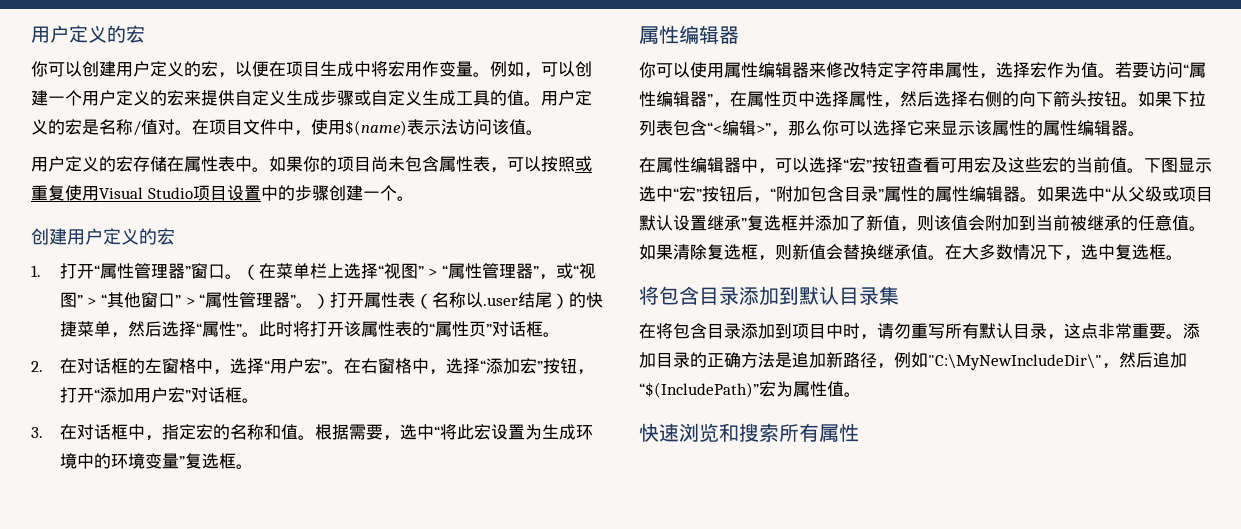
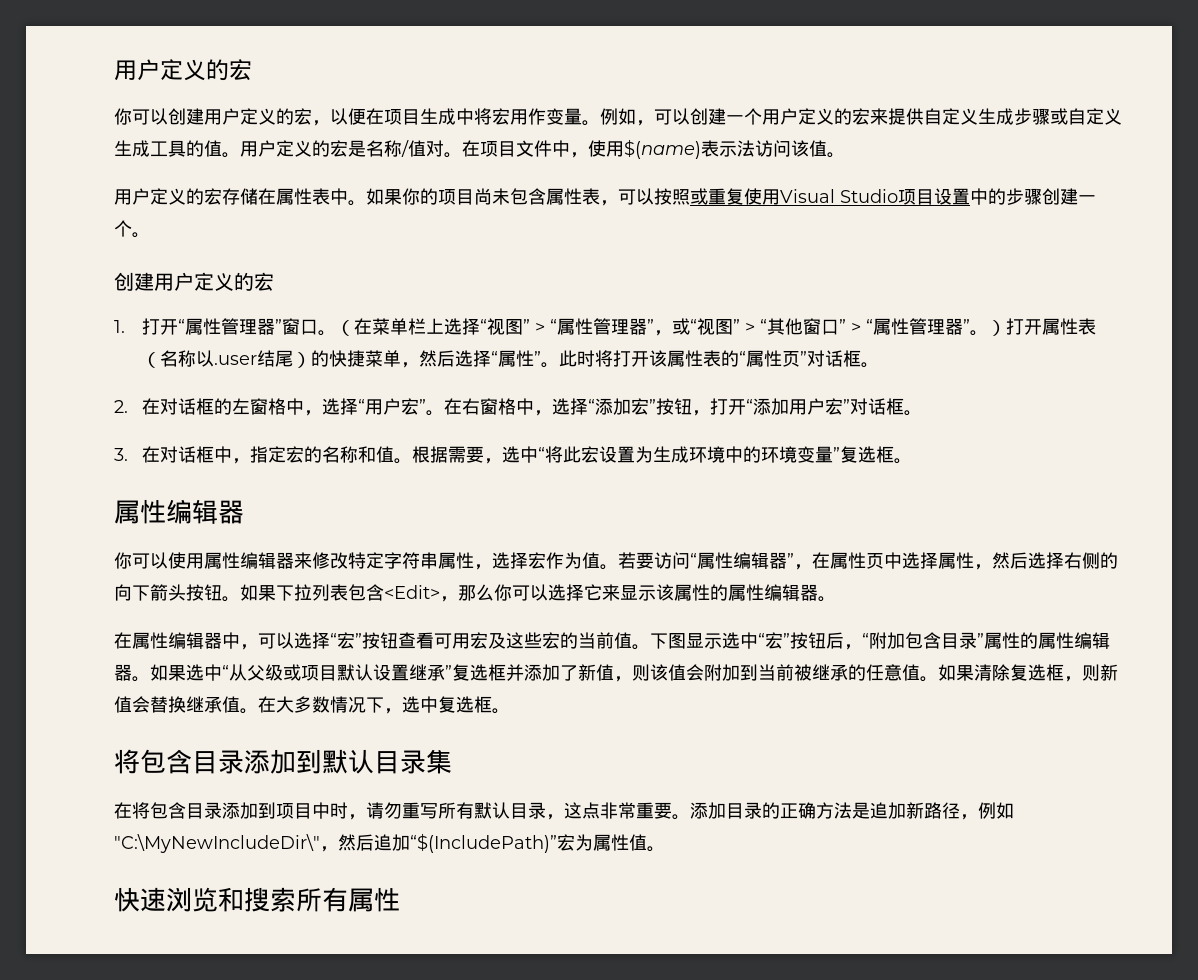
- 如果下拉列表包含“<编辑>”，那么你可以选择它来显示该属性的属性编辑器。
+ 如果下拉列表包含<Edit>，那么你可以选择它来显示该属性的属性编辑器。

